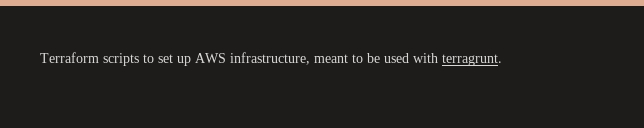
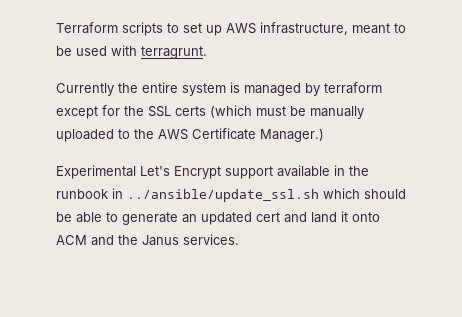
+ Currently the entire system is managed by terraform except for the SSL certs (which must be manually uploaded to the AWS Certificate Manager.)
+ Experimental Let's Encrypt support available in the runbook in ../ansible/update_ssl.sh which should be able to generate an updated cert and land it onto ACM and the Janus services.

